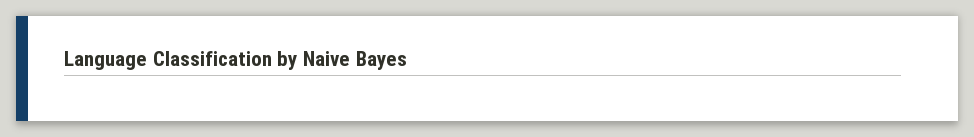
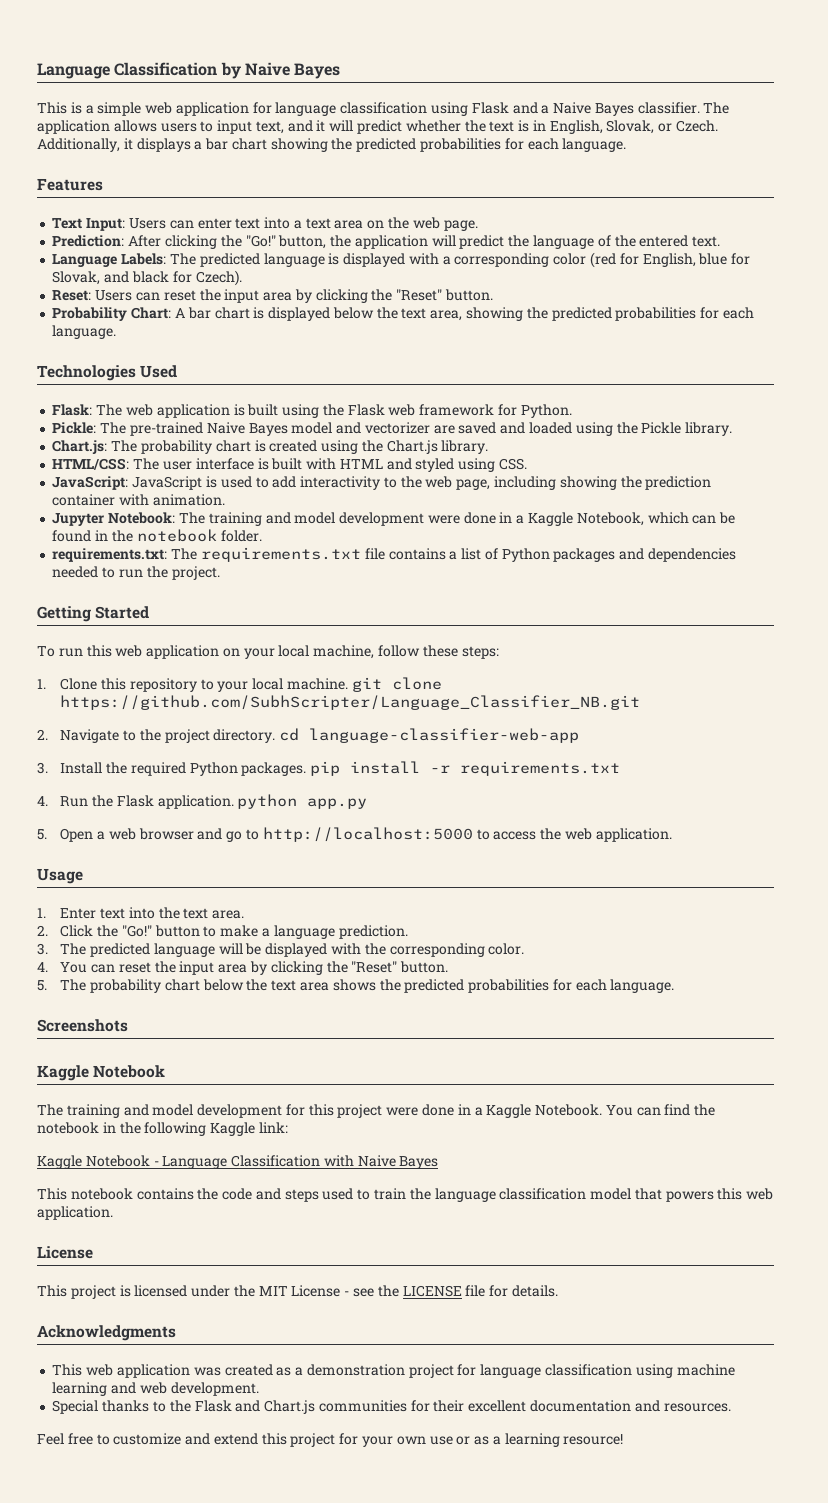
+ This is a simple web application for language classification using Flask and a Naive Bayes classifier. The application allows users to input text, and it will predict whether the text is in English, Slovak, or Czech. Additionally, it displays a bar chart showing the predicted probabilities for each language.
+ Features
+ Text Input: Users can enter text into a text area on the web page.
+ Prediction: After clicking the "Go!" button, the application will predict the language of the entered text.
+ Language Labels: The predicted language is displayed with a corresponding color (red for English, blue for Slovak, and black for Czech).
+ Reset: Users can reset the input area by clicking the "Reset" button.
+ Probability Chart: A bar chart is displayed below the text area, showing the predicted probabilities for each language.
+ Technologies Used
+ Flask: The web application is built using the Flask web framework for Python.
+ Pickle: The pre-trained Naive Bayes model and vectorizer are saved and loaded using the Pickle library.
+ Chart.js: The probability chart is created using the Chart.js library.
+ HTML/CSS: The user interface is built with HTML and styled using CSS.
+ JavaScript: JavaScript is used to add interactivity to the web page, including showing the prediction container with animation.
+ Jupyter Notebook: The training and model development were done in a Kaggle Notebook, which can be found in the notebook folder.
+ requirements.txt: The requirements.txt file contains a list of Python packages and dependencies needed to run the project.
+ Getting Started
+ To run this web application on your local machine, follow these steps:
+ 1. Clone this repository to your local machine. git clone https://github.com/SubhScripter/Language_Classifier_NB.git
+ 2. Navigate to the project directory. cd language-classifier-web-app
+ 3. Install the required Python packages. pip install -r requirements.txt
+ 4. Run the Flask application. python app.py
+ 5. Open a web browser and go to http://localhost:5000 to access the web application.
+ Usage
+ 1. Enter text into the text area.
+ 2. Click the "Go!" button to make a language prediction.
+ 3. The predicted language will be displayed with the corresponding color.
+ 4. You can reset the input area by clicking the "Reset" button.
+ 5. The probability chart below the text area shows the predicted probabilities for each language.
+ Screenshots
+ Kaggle Notebook
+ The training and model development for this project were done in a Kaggle Notebook. You can find the notebook in the following Kaggle link:
+ Kaggle Notebook - Language Classification with Naive Bayes
+ This notebook contains the code and steps used to train the language classification model that powers this web application.
+ License
+ This project is licensed under the MIT License - see the LICENSE file for details.
+ Acknowledgments
+ This web application was created as a demonstration project for language classification using machine learning and web development.
+ Special thanks to the Flask and Chart.js communities for their excellent documentation and resources.
+ Feel free to customize and extend this project for your own use or as a learning resource!

